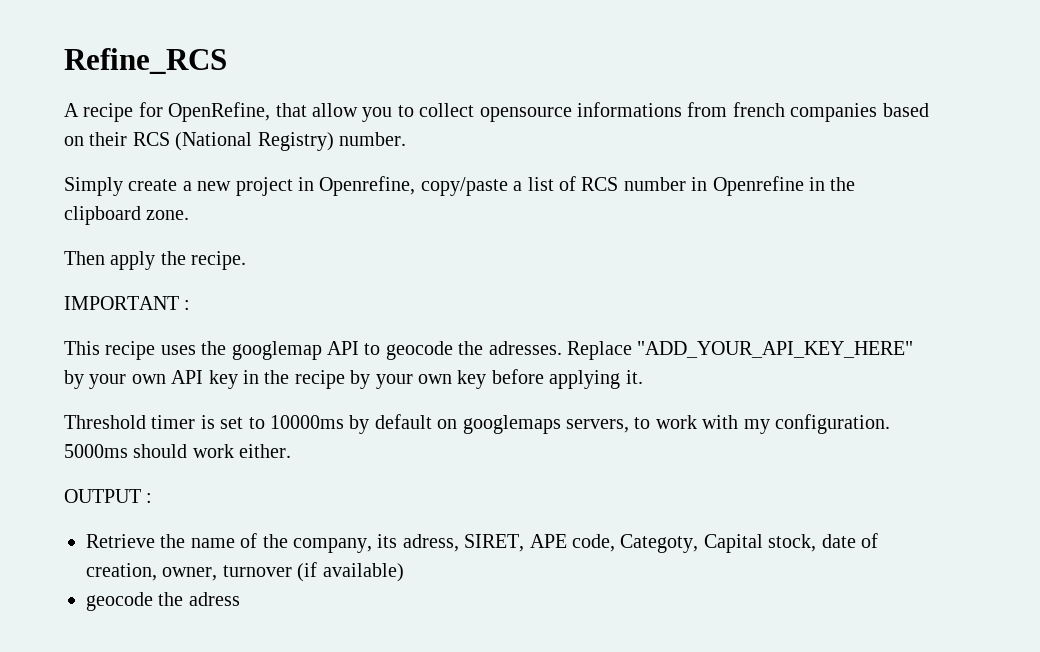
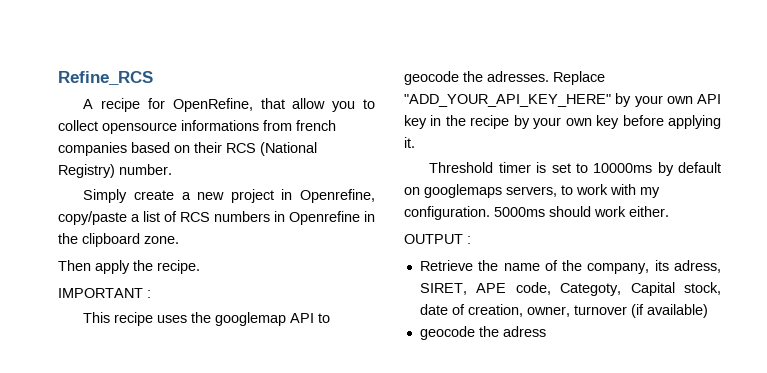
- Simply create a new project in Openrefine, copy/paste a list of RCS number in Openrefine in the clipboard zone.
+ Simply create a new project in Openrefine, copy/paste a list of RCS numbers in Openrefine in the clipboard zone.

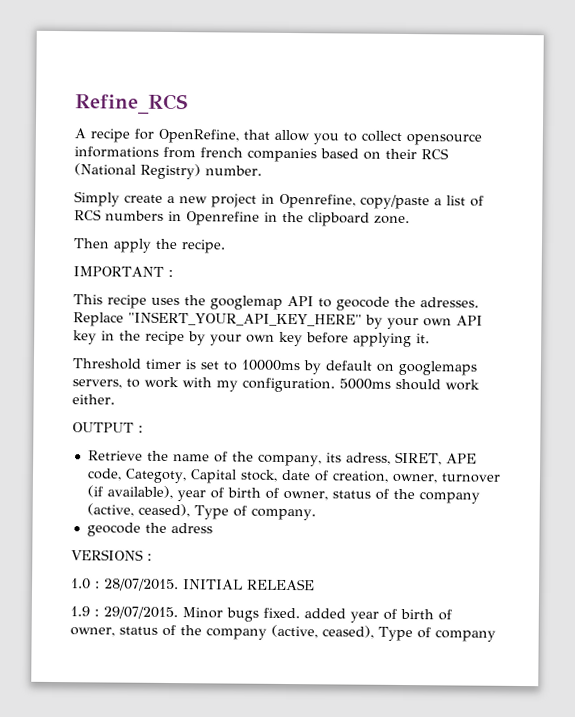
- Replace "ADD_YOUR_API_KEY_HERE" by your own API key in the recipe by your own key before applying it.
+ Replace "INSERT_YOUR_API_KEY_HERE" by your own API key in the recipe by your own key before applying it.
- Retrieve the name of the company, its adress, SIRET, APE code, Categoty, Capital stock, date of creation, owner, turnover (if available)
+ Retrieve the name of the company, its adress, SIRET, APE code, Categoty, Capital stock, date of creation, owner, turnover (if available), year of birth of owner, status of the company (active, ceased), Type of company.
  geocode the adress
+ VERSIONS :
+ 1.0 : 28/07/2015. INITIAL RELEASE
+ 1.9 : 29/07/2015. Minor bugs fixed. added year of birth of owner, status of the company (active, ceased), Type of company

